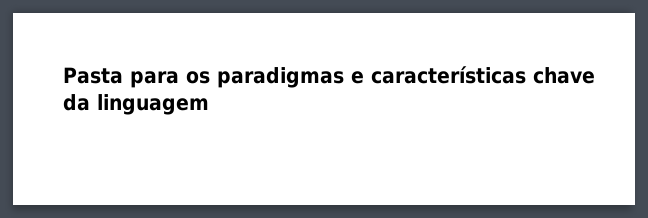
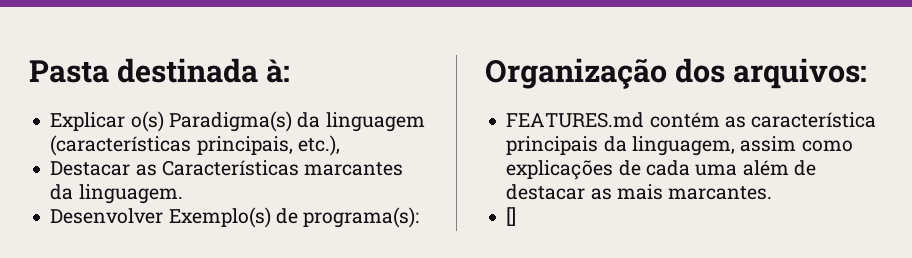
- Pasta para os paradigmas e características chave da linguagem
+ Pasta destinada à:
+ Explicar o(s) Paradigma(s) da linguagem (características principais, etc.),
+ Destacar as Características marcantes da linguagem.
+ Desenvolver Exemplo(s) de programa(s):
+ Organização dos arquivos:
+ FEATURES.md contém as característica principais da linguagem, assim como explicações de cada uma além de destacar as mais marcantes.
+ []

